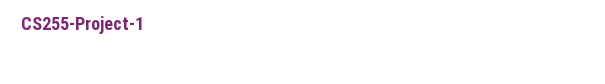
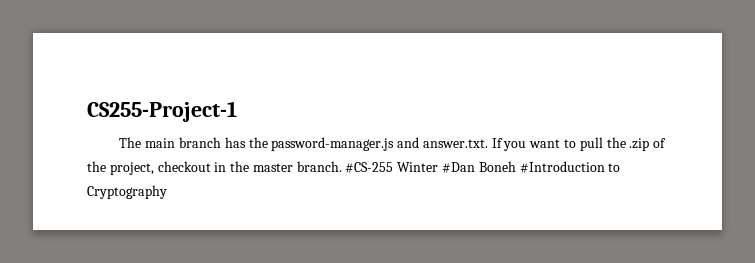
+ The main branch has the password-manager.js and answer.txt. If you want to pull the .zip of the project, checkout in the master branch. #CS-255 Winter #Dan Boneh #Introduction to Cryptography

